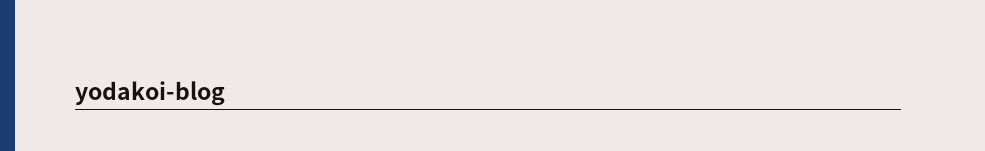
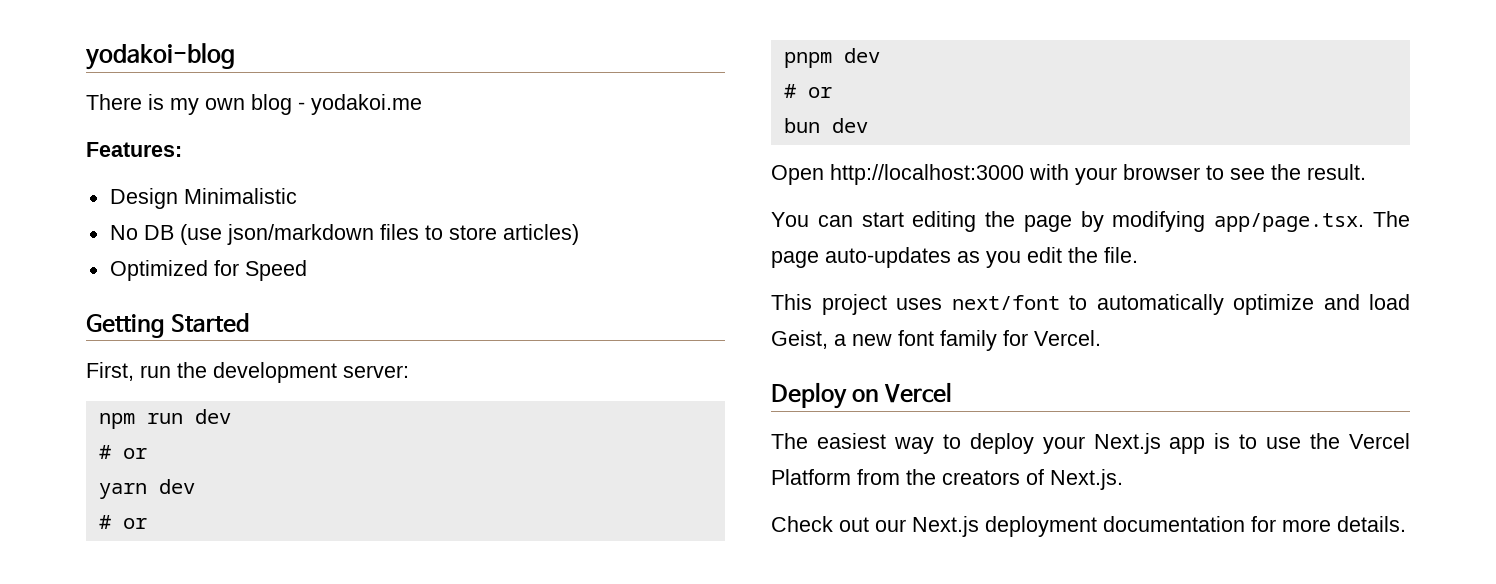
+ There is my own blog - yodakoi.me
+ Features:
+ Design Minimalistic
+ No DB (use json/markdown files to store articles)
+ Optimized for Speed
+ Getting Started
+ First, run the development server:
+ npm run dev
+ # or
+ yarn dev
+ # or
+ pnpm dev
+ # or
+ bun dev
+ Open http://localhost:3000 with your browser to see the result.
+ You can start editing the page by modifying app/page.tsx. The page auto-updates as you edit the file.
+ This project uses next/font to automatically optimize and load Geist, a new font family for Vercel.
+ Deploy on Vercel
+ The easiest way to deploy your Next.js app is to use the Vercel Platform from the creators of Next.js.
+ Check out our Next.js deployment documentation for more details.

